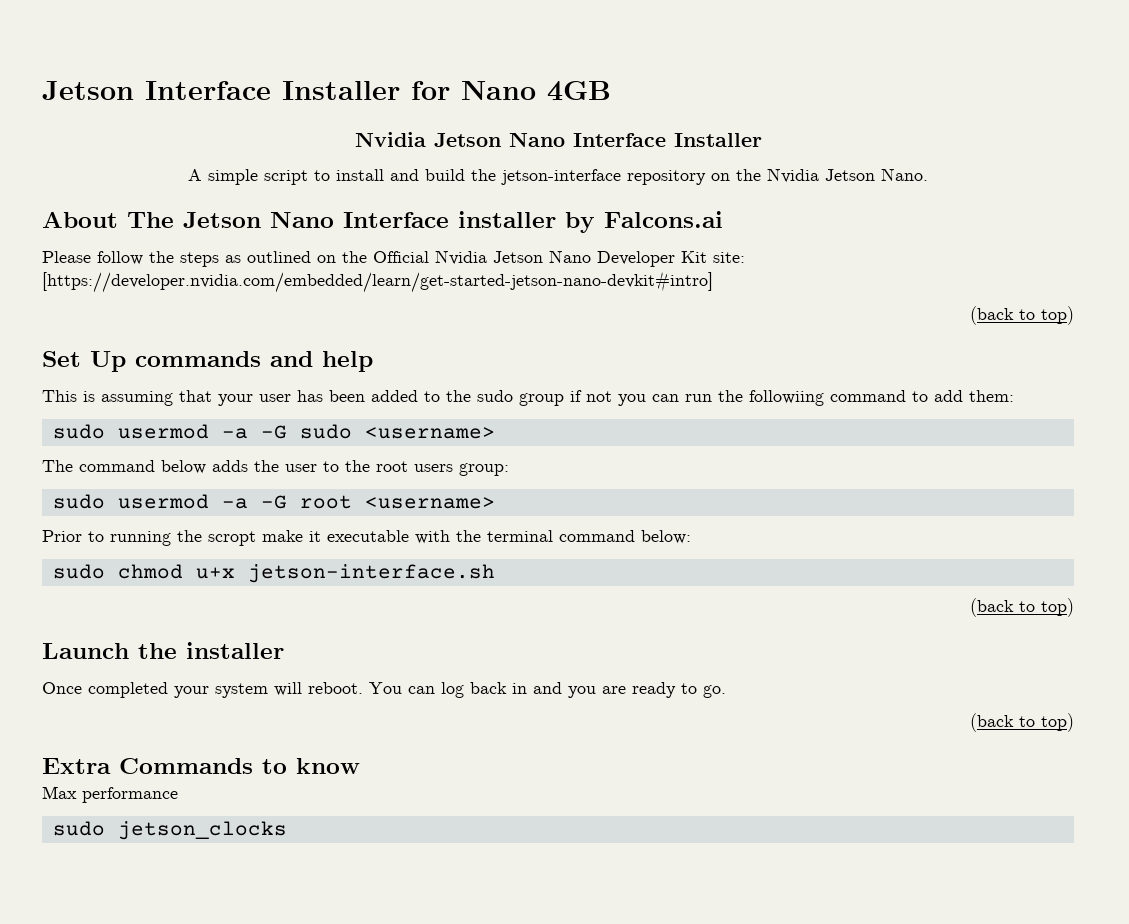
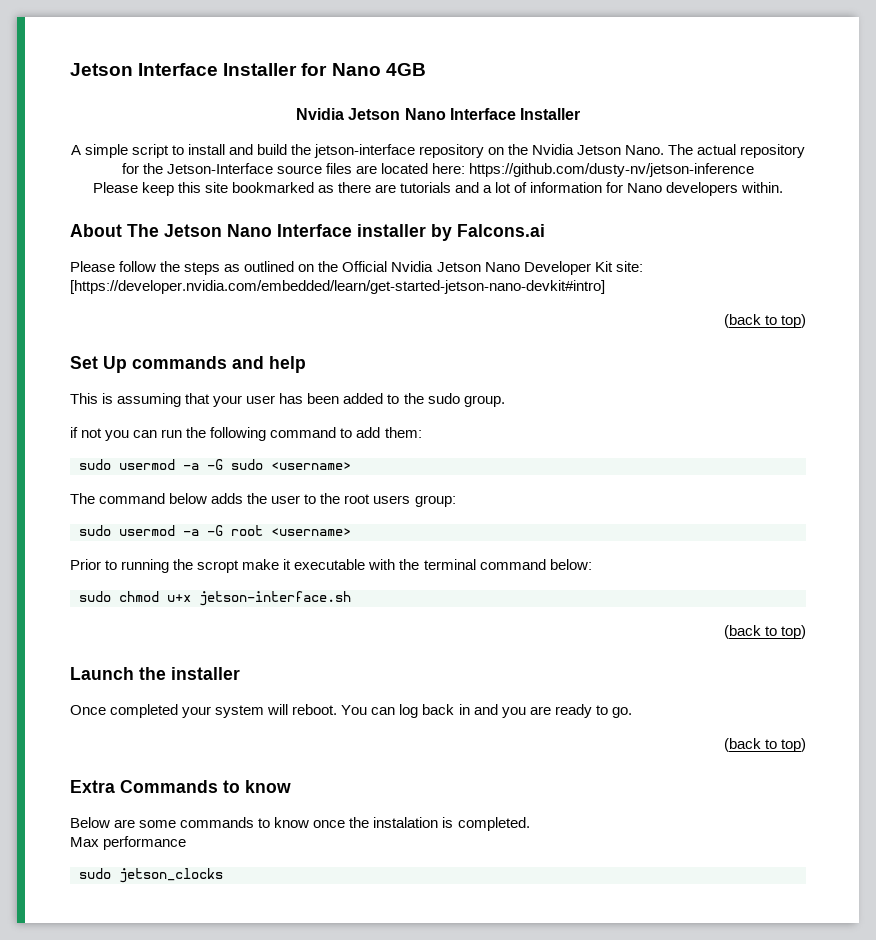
+ The actual repository for the Jetson-Interface source files are located here: https://github.com/dusty-nv/jetson-inference
+ Please keep this site bookmarked as there are tutorials and a lot of information for Nano developers within.
- This is assuming that your user has been added to the sudo group if not you can run the followiing command to add them:
+ This is assuming that your user has been added to the sudo group.
+ if not you can run the following command to add them:
+ Below are some commands to know once the instalation is completed.

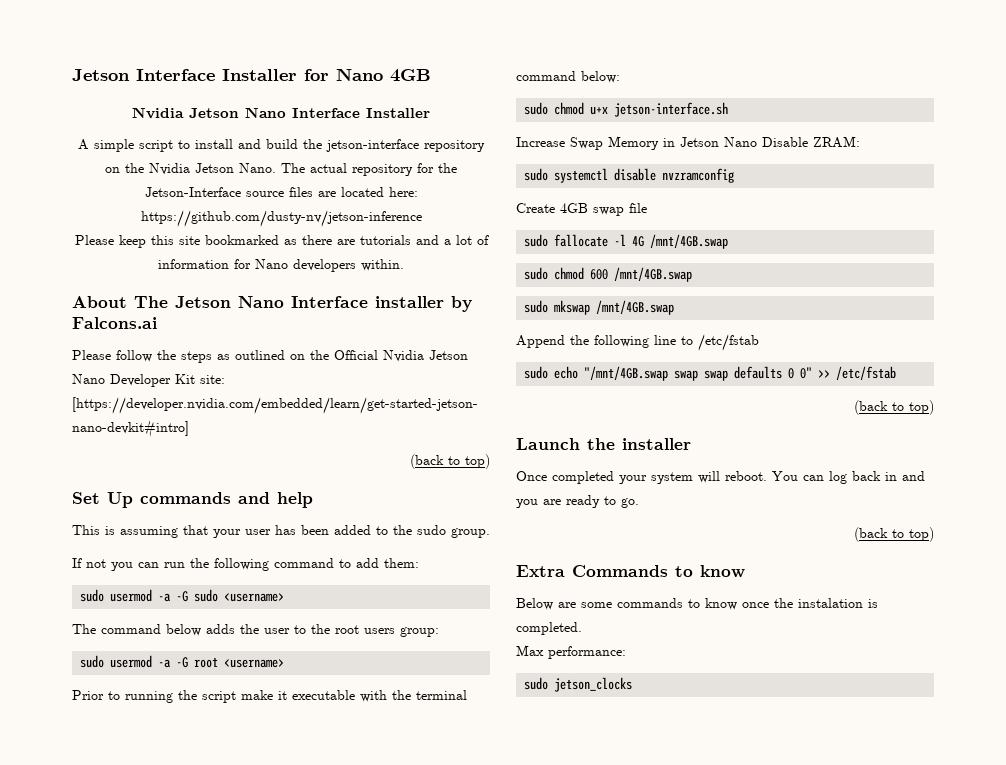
- if not you can run the following command to add them:
+ If not you can run the following command to add them:
- Prior to running the scropt make it executable with the terminal command below:
+ Prior to running the script make it executable with the terminal command below:
+ Increase Swap Memory in Jetson Nano Disable ZRAM:
+ sudo systemctl disable nvzramconfig
+ Create 4GB swap file
+ sudo fallocate -l 4G /mnt/4GB.swap
+ sudo chmod 600 /mnt/4GB.swap
+ sudo mkswap /mnt/4GB.swap
+ Append the following line to /etc/fstab
+ sudo echo "/mnt/4GB.swap swap swap defaults 0 0" >> /etc/fstab
- Max performance
+ Max performance:

